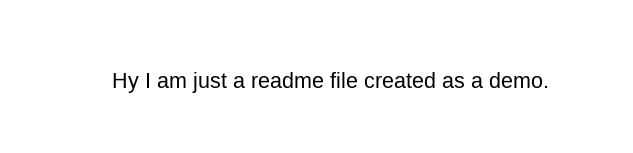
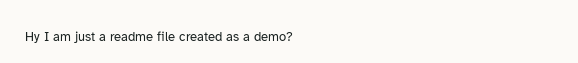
- Hy I am just a readme file created as a demo.
+ Hy I am just a readme file created as a demo?

